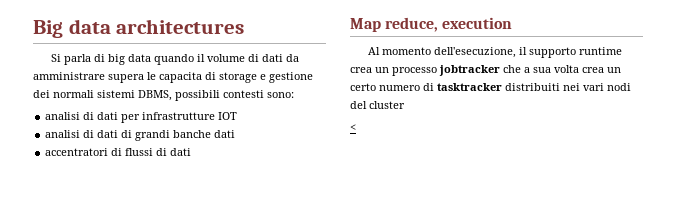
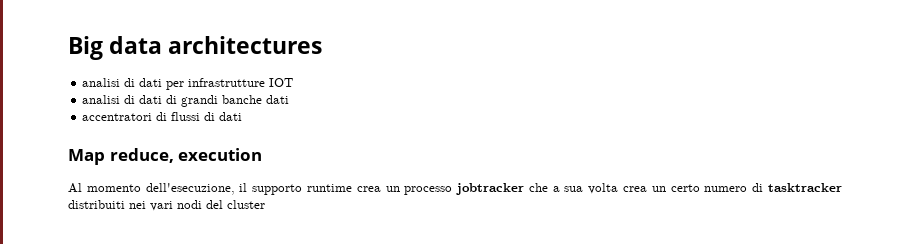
- Si parla di big data quando il volume di dati da amministrare supera le capacita di storage e gestione dei normali sistemi DBMS, possibili contesti sono:
- <

